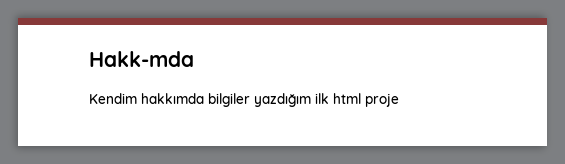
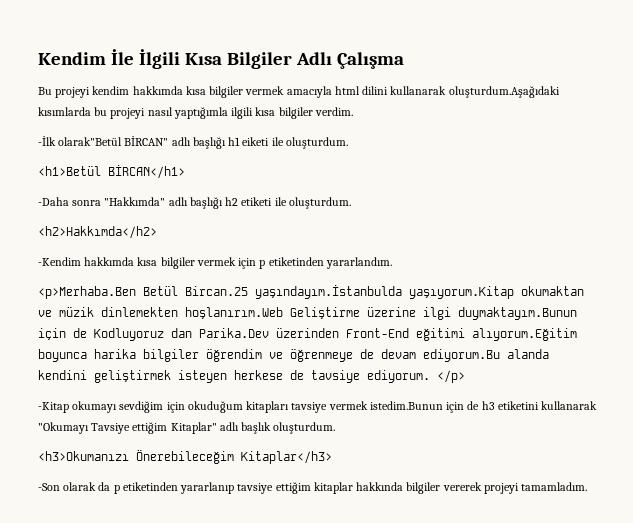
- Hakk-mda
- Kendim hakkımda bilgiler yazdığım ilk html proje
+ Kendim İle İlgili Kısa Bilgiler Adlı Çalışma
+ Bu projeyi kendim hakkımda kısa bilgiler vermek amacıyla html dilini kullanarak oluşturdum.Aşağıdaki kısımlarda bu projeyi nasıl yaptığımla ilgili kısa bilgiler verdim.
+ -İlk olarak"Betül BİRCAN" adlı başlığı h1 eiketi ile oluşturdum.
+ <h1>Betül BİRCAN</h1>
+ -Daha sonra "Hakkımda" adlı başlığı h2 etiketi ile oluşturdum.
+ <h2>Hakkımda</h2>
+ -Kendim hakkımda kısa bilgiler vermek için p etiketinden yararlandım.
+ <p>Merhaba.Ben Betül Bircan.25 yaşındayım.İstanbulda yaşıyorum.Kitap okumaktan ve müzik dinlemekten hoşlanırım.Web Geliştirme üzerine ilgi duymaktayım.Bunun için de Kodluyoruz dan Parika.Dev üzerinden Front-End eğitimi alıyorum.Eğitim boyunca harika bilgiler öğrendim ve öğrenmeye de devam ediyorum.Bu alanda kendini geliştirmek isteyen herkese de tavsiye ediyorum. </p>
+ -Kitap okumayı sevdiğim için okuduğum kitapları tavsiye vermek istedim.Bunun için de h3 etiketini kullanarak "Okumayı Tavsiye ettiğim Kitaplar" adlı başlık oluşturdum.
+ <h3>Okumanızı Önerebileceğim Kitaplar</h3>
+ -Son olarak da p etiketinden yararlanıp tavsiye ettiğim kitaplar hakkında bilgiler vererek projeyi tamamladım.

